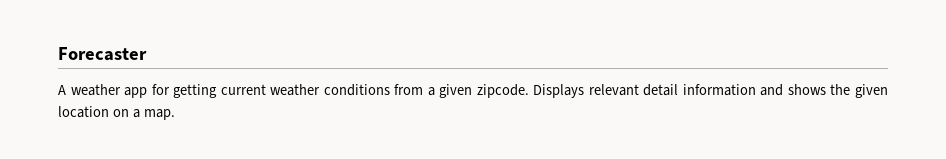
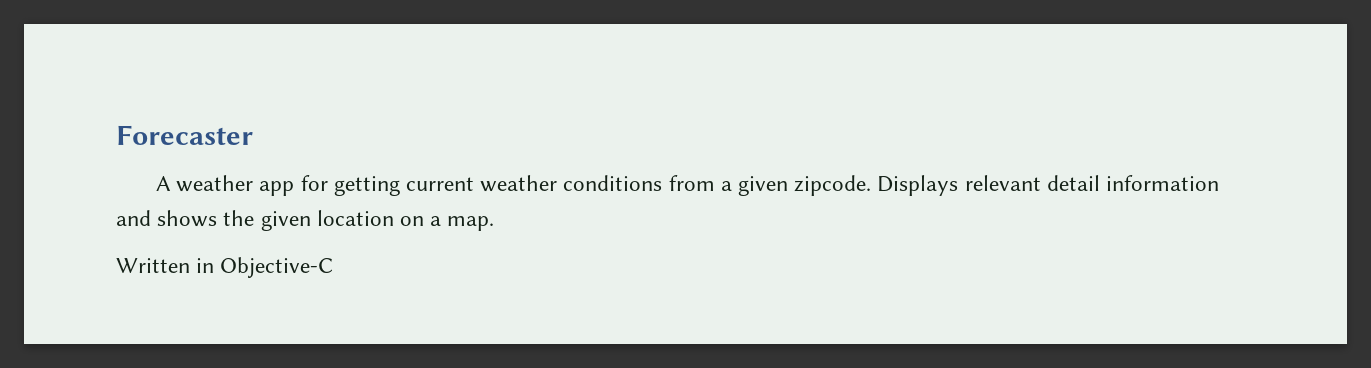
+ Written in Objective-C

